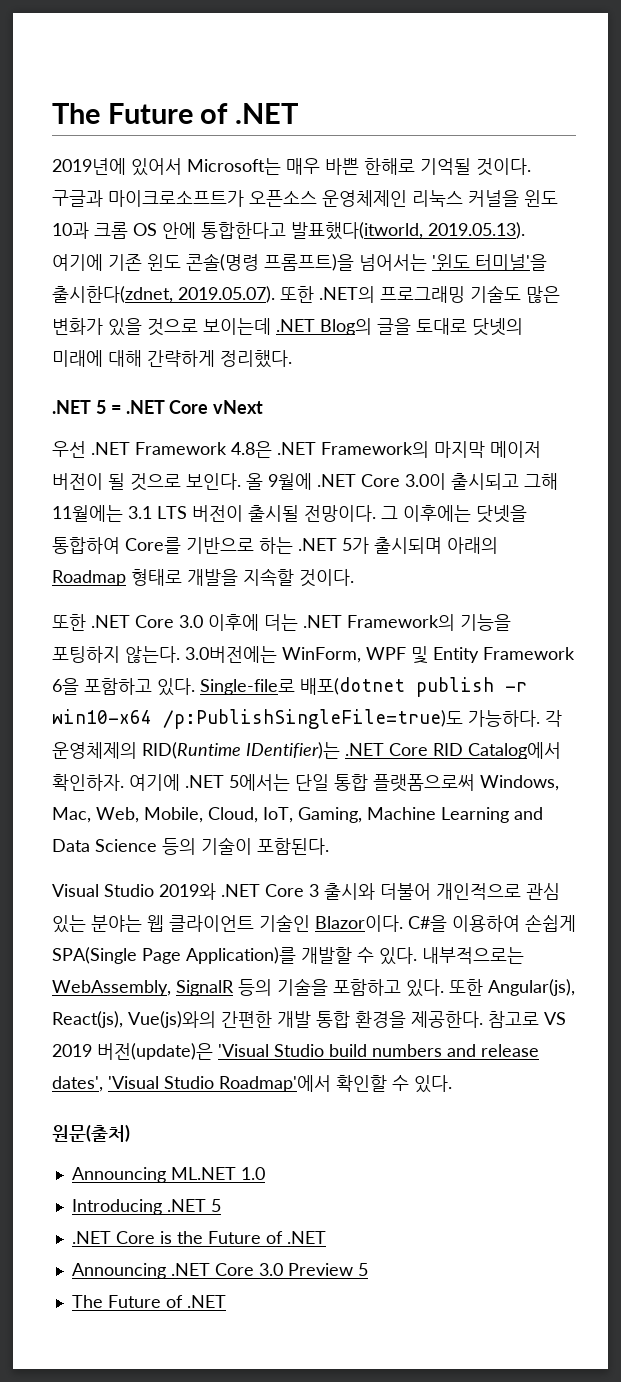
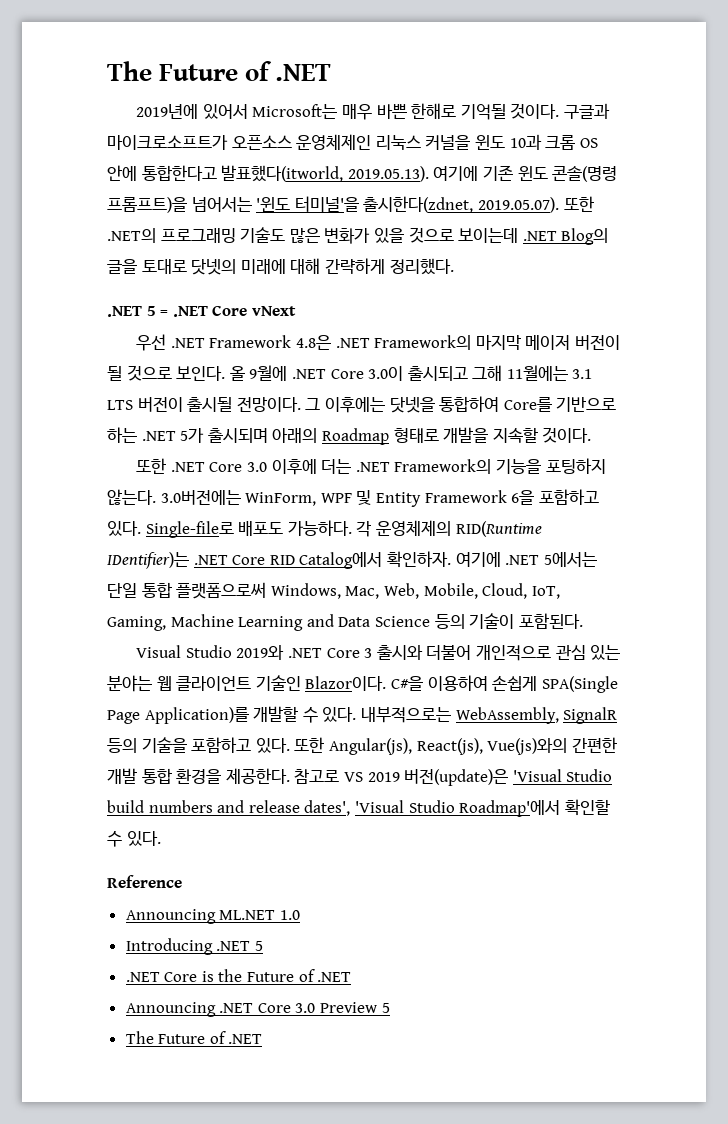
- Single-file로 배포(dotnet publish -r win10-x64 /p:PublishSingleFile=true)도 가능하다.
+ Single-file로 배포도 가능하다.
- 원문(출처)
+ Reference

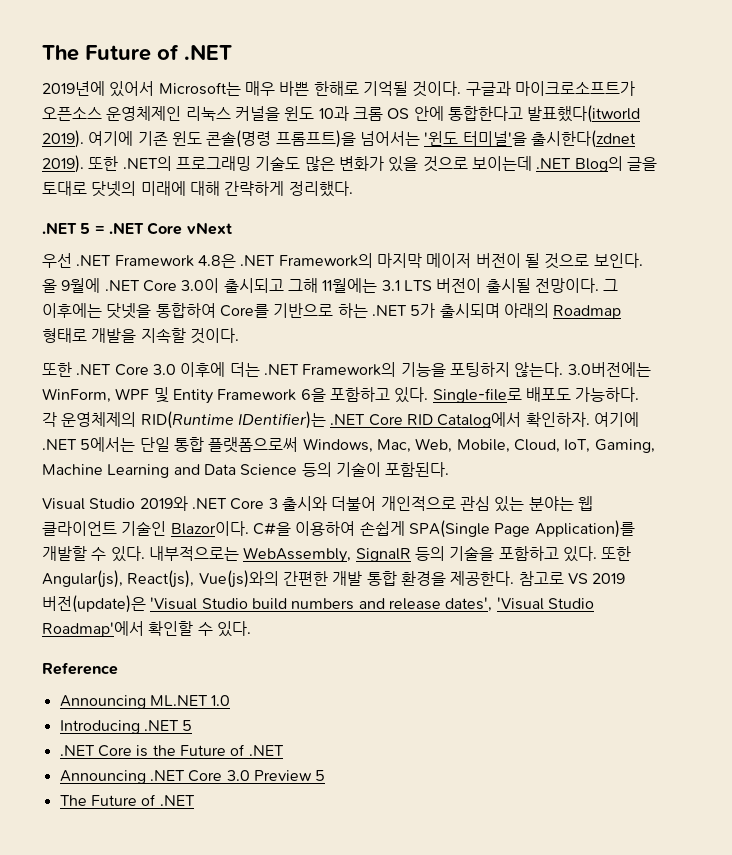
- 구글과 마이크로소프트가 오픈소스 운영체제인 리눅스 커널을 윈도 10과 크롬 OS 안에 통합한다고 발표했다(itworld, 2019.05.13). 여기에 기존 윈도 콘솔(명령 프롬프트)을 넘어서는 '윈도 터미널'을 출시한다(zdnet, 2019.05.07). 또한 .NET의 프로그래밍 기술도 많은 변화가 있을 것으로 보이는데 .NET Blog의 글을 토대로 닷넷의 미래에 대해 간략하게 정리했다.
+ 구글과 마이크로소프트가 오픈소스 운영체제인 리눅스 커널을 윈도 10과 크롬 OS 안에 통합한다고 발표했다(itworld 2019). 여기에 기존 윈도 콘솔(명령 프롬프트)을 넘어서는 '윈도 터미널'을 출시한다(zdnet 2019). 또한 .NET의 프로그래밍 기술도 많은 변화가 있을 것으로 보이는데 .NET Blog의 글을 토대로 닷넷의 미래에 대해 간략하게 정리했다.

